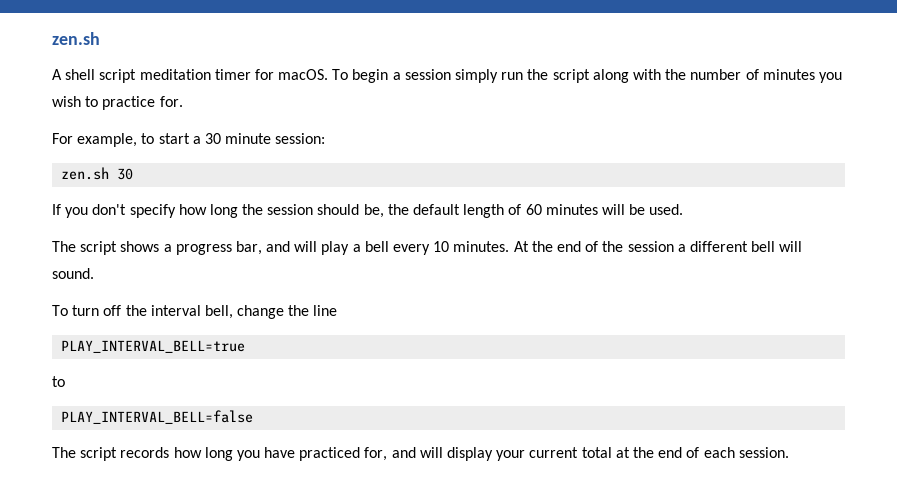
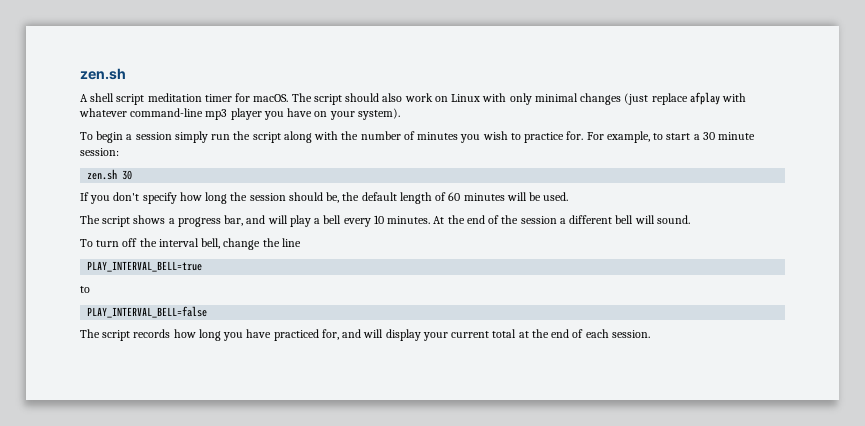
- A shell script meditation timer for macOS. To begin a session simply run the script along with the number of minutes you wish to practice for.
- For example, to start a 30 minute session:
+ A shell script meditation timer for macOS. The script should also work on Linux with only minimal changes (just replace afplay with whatever command-line mp3 player you have on your system).
+ To begin a session simply run the script along with the number of minutes you wish to practice for. For example, to start a 30 minute session:

